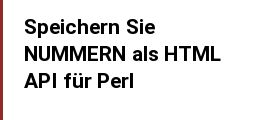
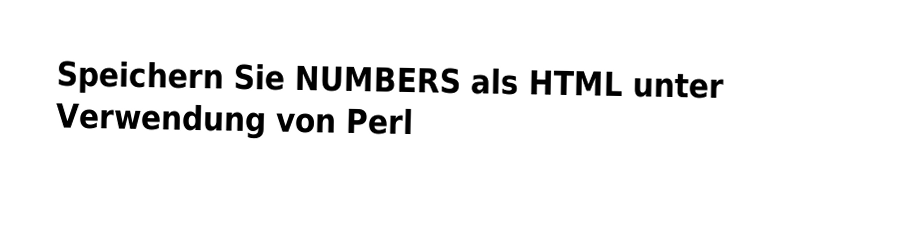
- Speichern Sie NUMMERN als HTML API für Perl
+ Speichern Sie NUMBERS als HTML unter Verwendung von Perl

